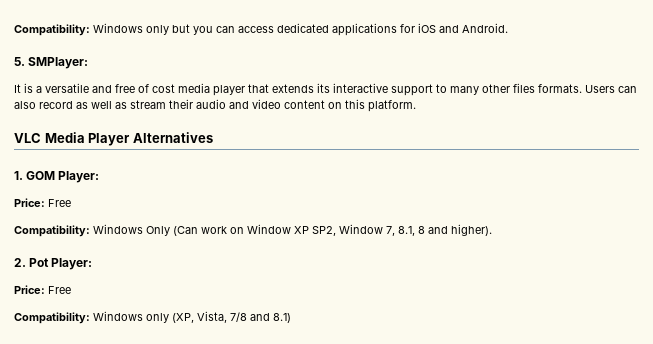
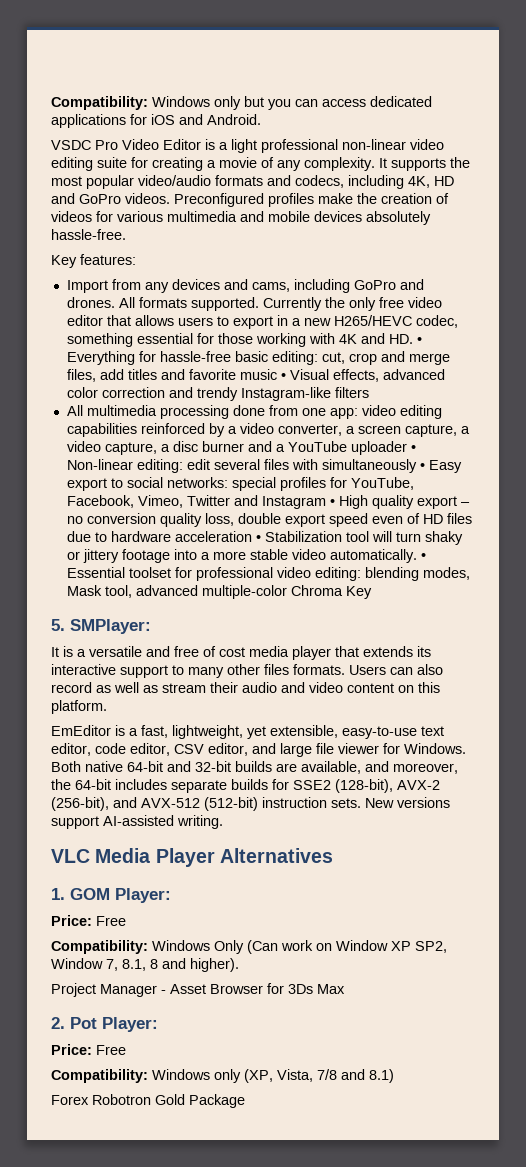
+ VSDC Pro Video Editor is a light professional non-linear video editing suite for creating a movie of any complexity. It supports the most popular video/audio formats and codecs, including 4K, HD and GoPro videos. Preconfigured profiles make the creation of videos for various multimedia and mobile devices absolutely hassle-free.
+ Key features:
+ Import from any devices and cams, including GoPro and drones. All formats supported. Сurrently the only free video editor that allows users to export in a new H265/HEVC codec, something essential for those working with 4K and HD. • Everything for hassle-free basic editing: cut, crop and merge files, add titles and favorite music • Visual effects, advanced color correction and trendy Instagram-like filters
+ All multimedia processing done from one app: video editing capabilities reinforced by a video converter, a screen capture, a video capture, a disc burner and a YouTube uploader • Non-linear editing: edit several files with simultaneously • Easy export to social networks: special profiles for YouTube, Facebook, Vimeo, Twitter and Instagram • High quality export – no conversion quality loss, double export speed even of HD files due to hardware acceleration • Stabilization tool will turn shaky or jittery footage into a more stable video automatically. • Essential toolset for professional video editing: blending modes, Mask tool, advanced multiple-color Chroma Key
+ EmEditor is a fast, lightweight, yet extensible, easy-to-use text editor, code editor, CSV editor, and large file viewer for Windows. Both native 64-bit and 32-bit builds are available, and moreover, the 64-bit includes separate builds for SSE2 (128-bit), AVX-2 (256-bit), and AVX-512 (512-bit) instruction sets. New versions support AI-assisted writing.
+ Project Manager - Asset Browser for 3Ds Max
+ Forex Robotron Gold Package

